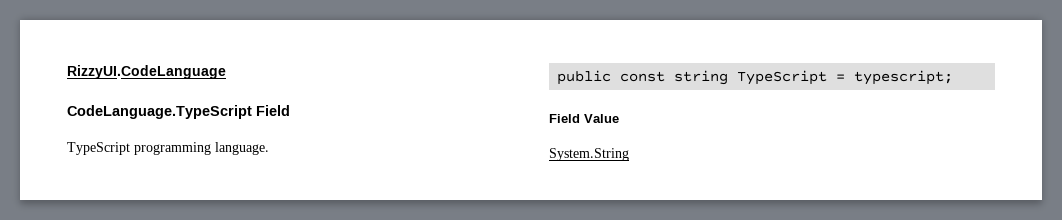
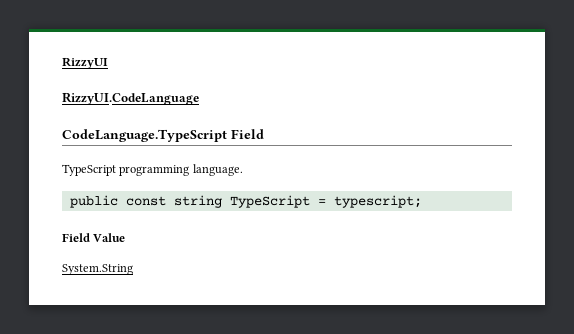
+ RizzyUI

